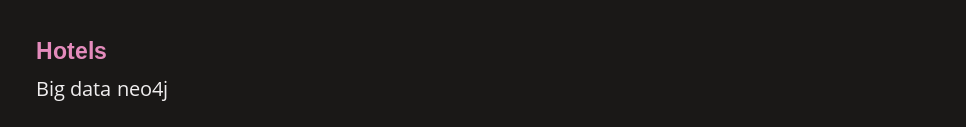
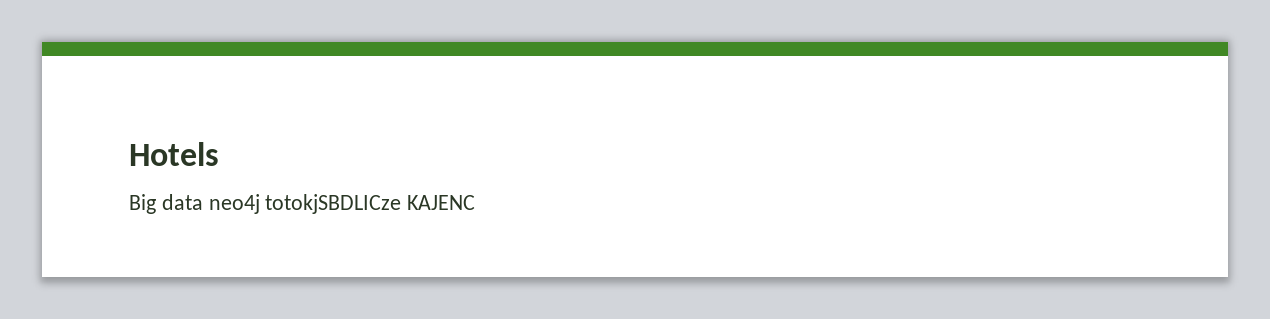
- Big data neo4j
+ Big data neo4j totokjSBDLICze KAJENC

